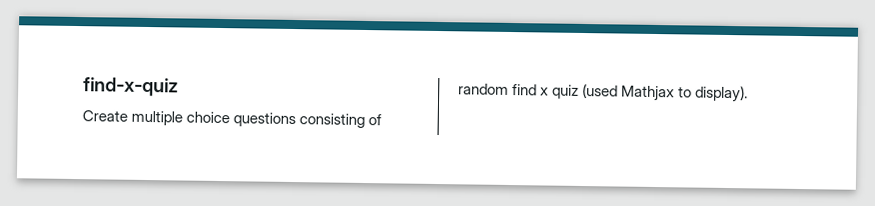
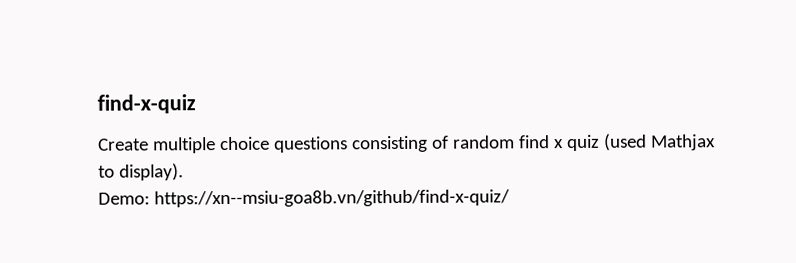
+ Demo: https://xn--msiu-goa8b.vn/github/find-x-quiz/

